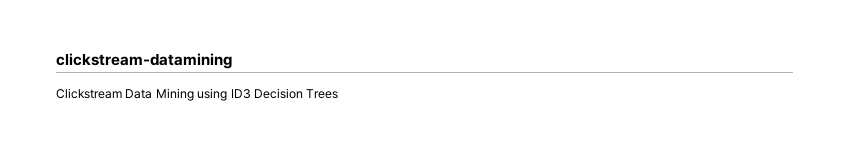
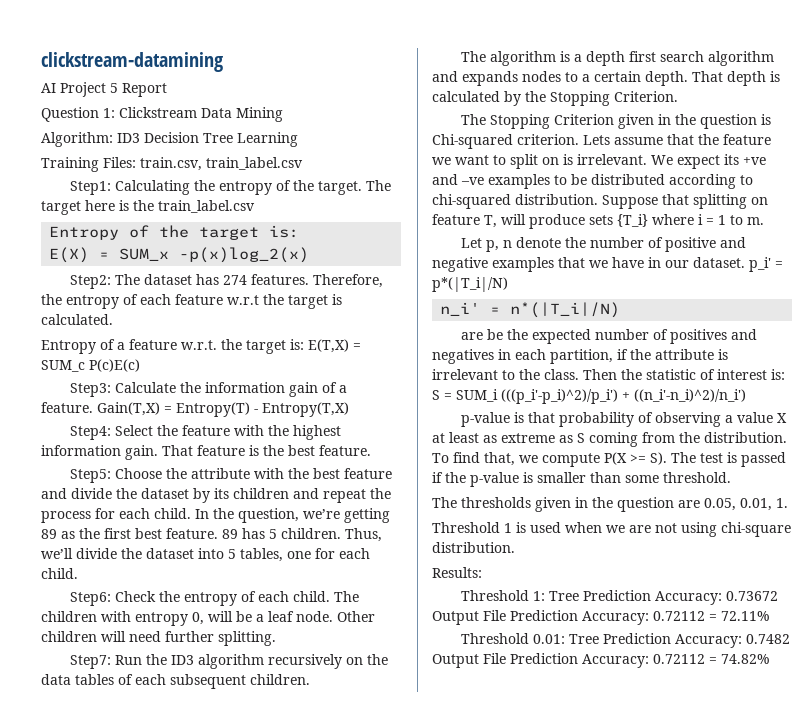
- Clickstream Data Mining using ID3 Decision Trees
+ AI Project 5 Report
+ Question 1: Clickstream Data Mining
+ Algorithm: ID3 Decision Tree Learning
+ Training Files: train.csv, train_label.csv
+ Step1: Calculating the entropy of the target. The target here is the train_label.csv
+ Entropy of the target is:
+ E(X) = SUM_x -p(x)log_2(x)
+ Step2: The dataset has 274 features. Therefore, the entropy of each feature w.r.t the target is calculated.
+ Entropy of a feature w.r.t. the target is: E(T,X) = SUM_c P(c)E(c)
+ Step3: Calculate the information gain of a feature. Gain(T,X) = Entropy(T) - Entropy(T,X)
+ Step4: Select the feature with the highest information gain. That feature is the best feature.
+ Step5: Choose the attribute with the best feature and divide the dataset by its children and repeat the process for each child. In the question, we’re getting 89 as the first best feature. 89 has 5 children. Thus, we’ll divide the dataset into 5 tables, one for each child.
+ Step6: Check the entropy of each child. The children with entropy 0, will be a leaf node. Other children will need further splitting.
+ Step7: Run the ID3 algorithm recursively on the data tables of each subsequent children.
+ The algorithm is a depth first search algorithm and expands nodes to a certain depth. That depth is calculated by the Stopping Criterion.
+ The Stopping Criterion given in the question is Chi-squared criterion. Lets assume that the feature we want to split on is irrelevant. We expect its +ve and –ve examples to be distributed according to chi-squared distribution. Suppose that splitting on feature T, will produce sets {T_i} where i = 1 to m.
+ Let p, n denote the number of positive and negative examples that we have in our dataset. p_i' = p*(|T_i|/N)
+ n_i' = n*(|T_i|/N)
+ are be the expected number of positives and negatives in each partition, if the attribute is irrelevant to the class. Then the statistic of interest is: S = SUM_i (((p_i'-p_i)^2)/p_i') + ((n_i'-n_i)^2)/n_i')
+ p-value is that probability of observing a value X at least as extreme as S coming from the distribution. To find that, we compute P(X >= S). The test is passed if the p-value is smaller than some threshold.
+ The thresholds given in the question are 0.05, 0.01, 1.
+ Threshold 1 is used when we are not using chi-square distribution.
+ Results:
+ Threshold 1: Tree Prediction Accuracy: 0.73672 Output File Prediction Accuracy: 0.72112 = 72.11%
+ Threshold 0.01: Tree Prediction Accuracy: 0.7482 Output File Prediction Accuracy: 0.72112 = 74.82%

